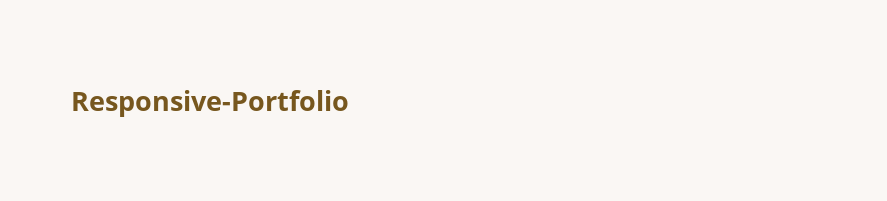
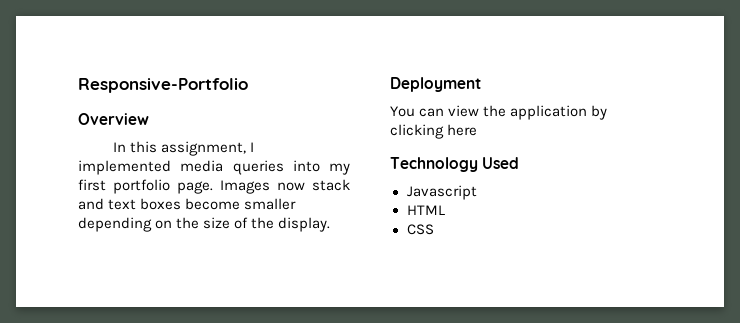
+ Overview
+ In this assignment, I implemented media queries into my first portfolio page. Images now stack and text boxes become smaller depending on the size of the display.
+ Deployment
+ You can view the application by clicking here
+ Technology Used
+ Javascript
+ HTML
+ CSS

